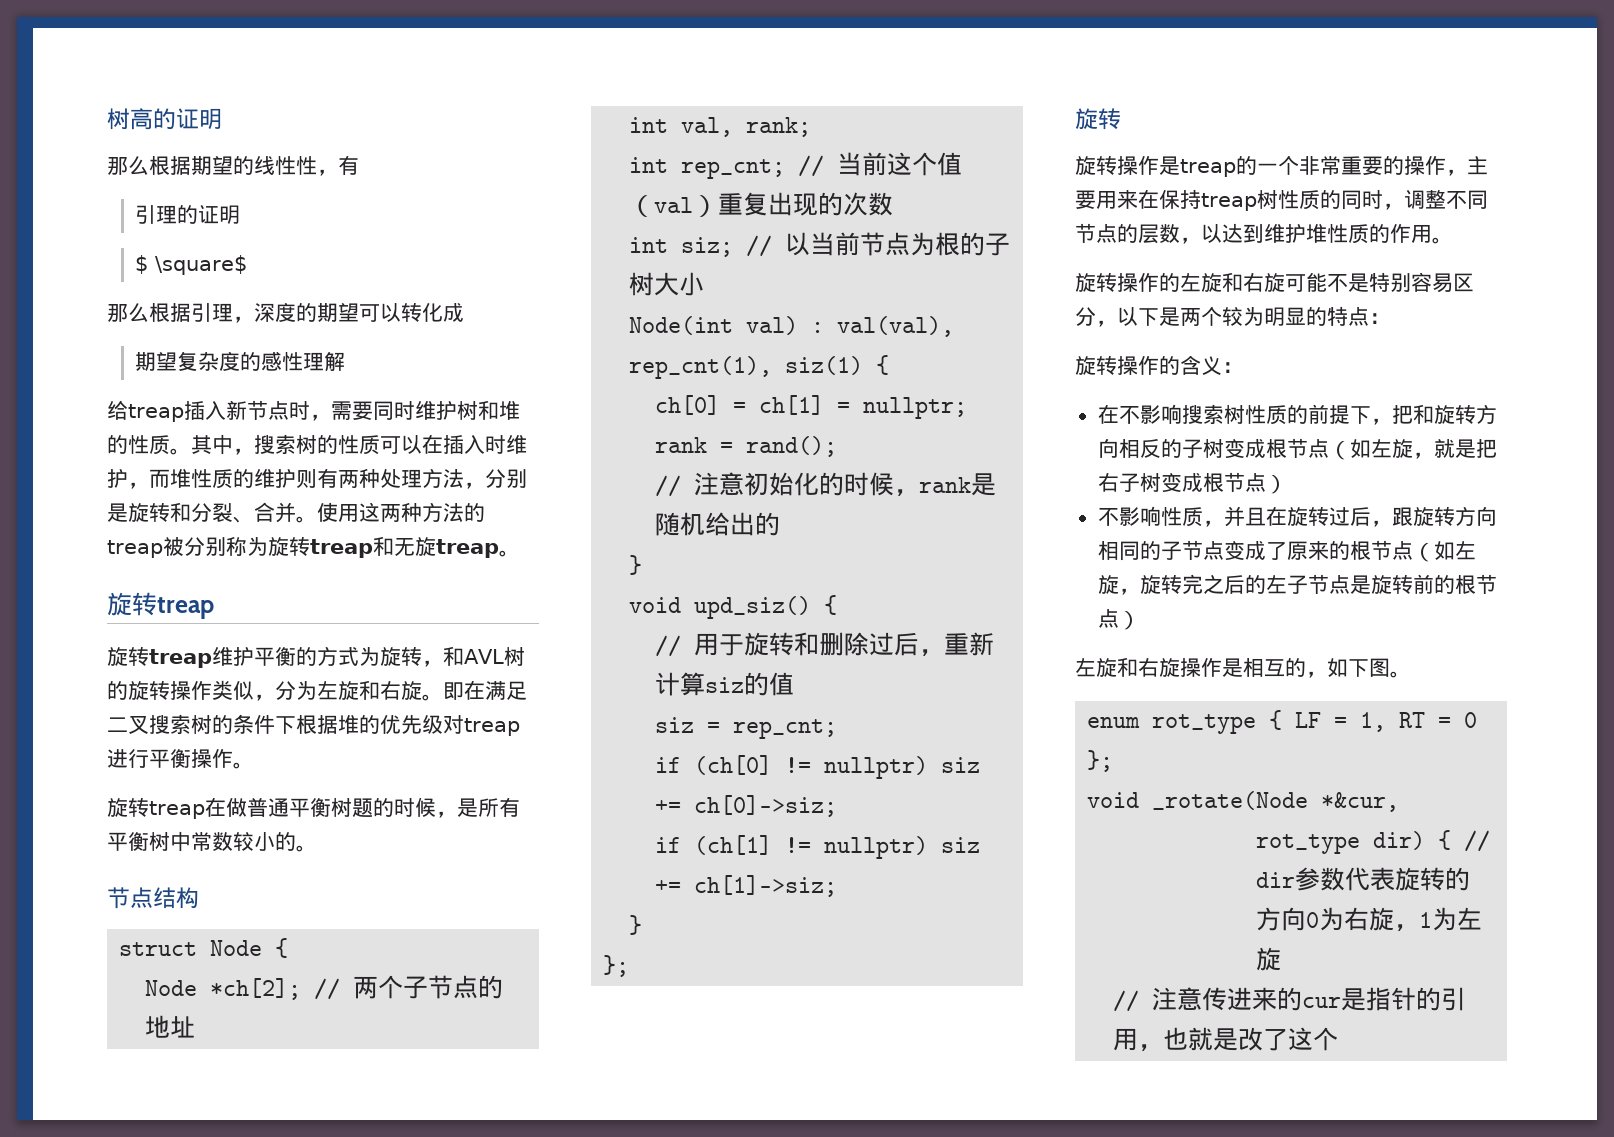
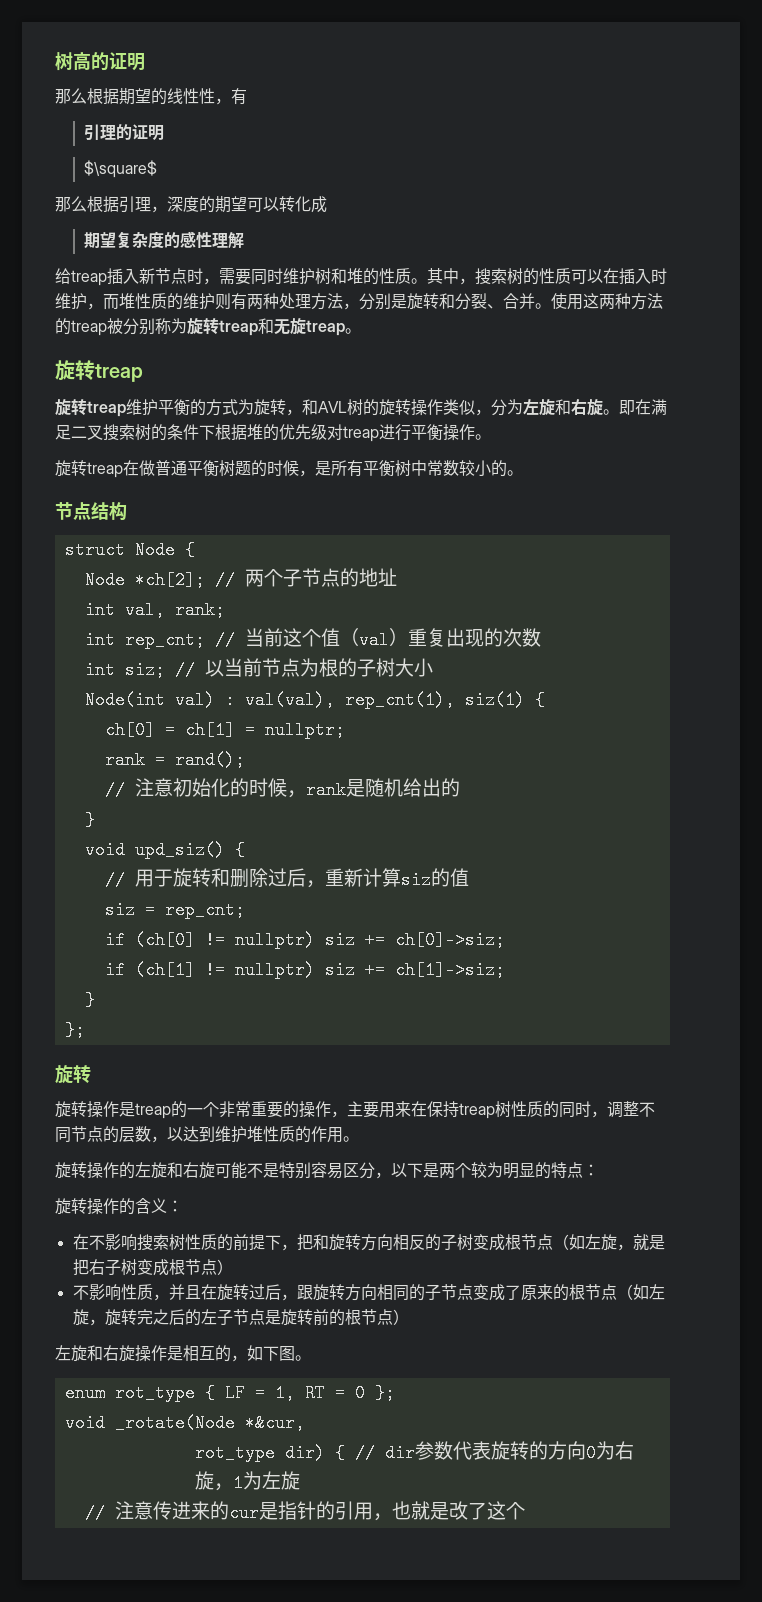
- $ \square$
+ $\square$

